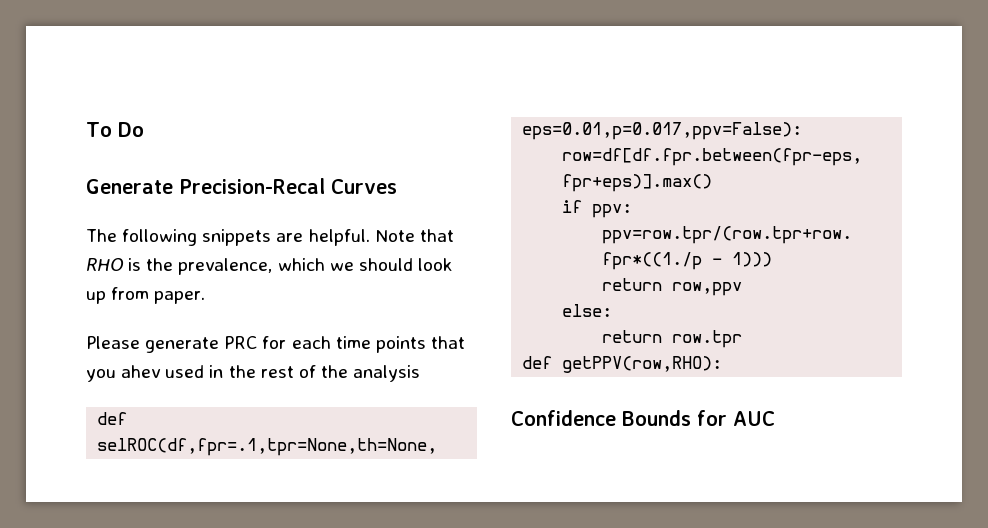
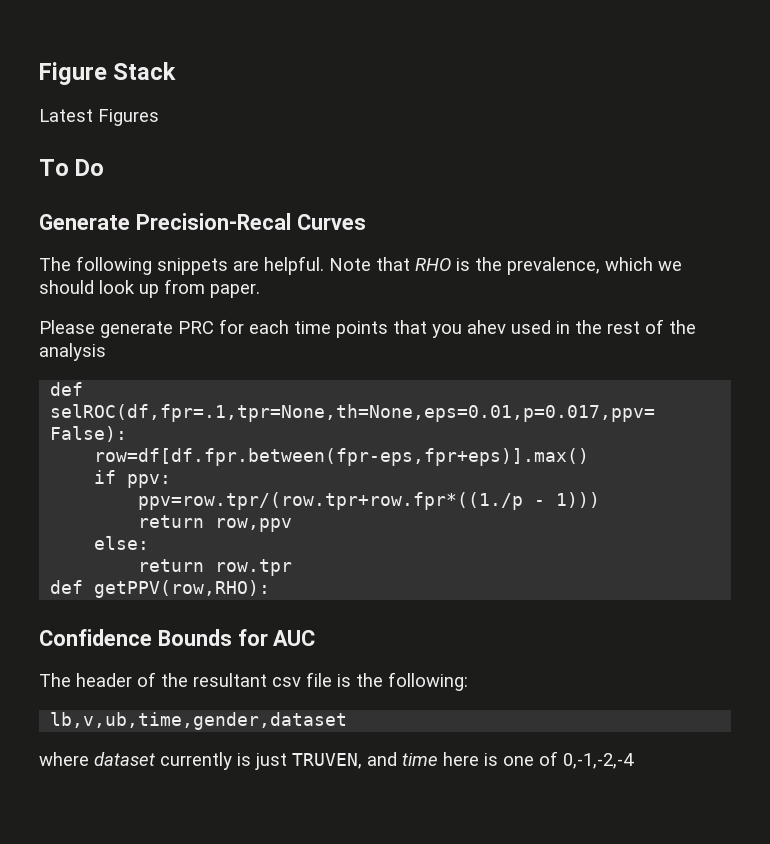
+ Figure Stack
+ Latest Figures
+ The header of the resultant csv file is the following:
+ lb,v,ub,time,gender,dataset
+ where dataset currently is just TRUVEN, and time here is one of 0,-1,-2,-4

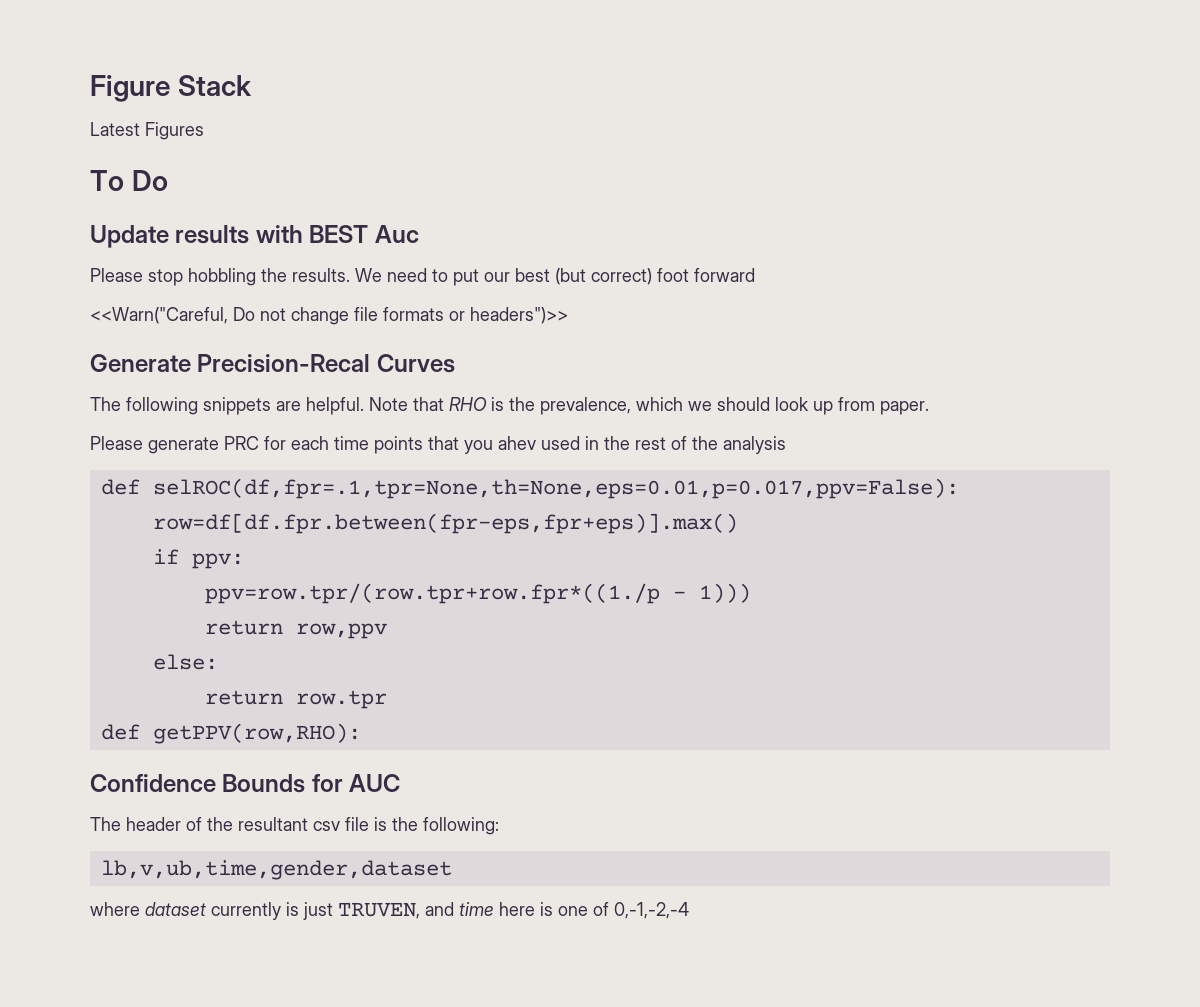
+ Update results with BEST Auc
+ Please stop hobbling the results. We need to put our best (but correct) foot forward
+ <<Warn("Careful, Do not change file formats or headers")>>

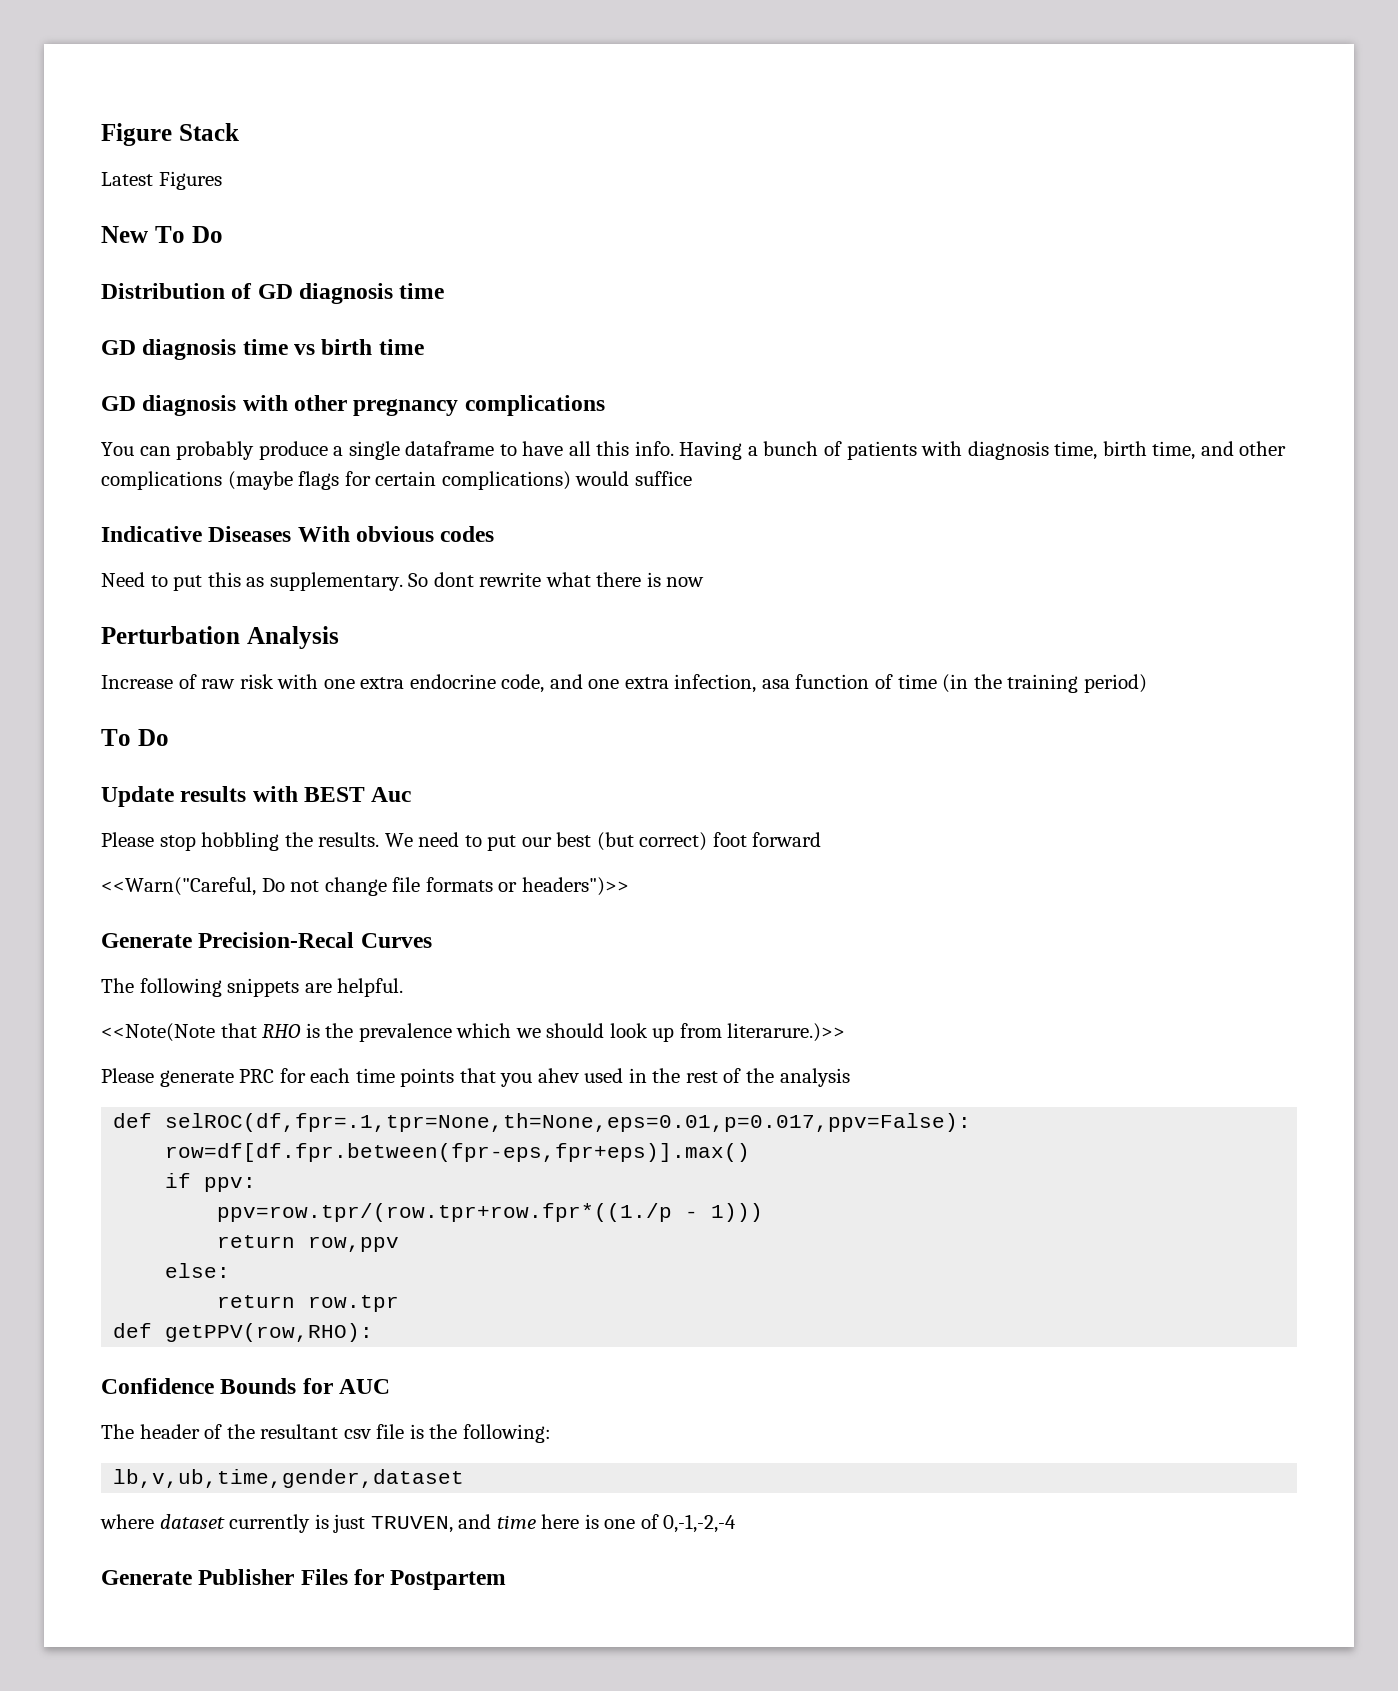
+ New To Do
+ Distribution of GD diagnosis time
+ GD diagnosis time vs birth time
+ GD diagnosis with other pregnancy complications
+ You can probably produce a single dataframe to have all this info. Having a bunch of patients with diagnosis time, birth time, and other complications (maybe flags for certain complications) would suffice
+ Indicative Diseases With obvious codes
+ Need to put this as supplementary. So dont rewrite what there is now
+ Perturbation Analysis
+ Increase of raw risk with one extra endocrine code, and one extra infection, asa function of time (in the training period)
- The following snippets are helpful. Note that RHO is the prevalence, which we should look up from paper.
+ The following snippets are helpful.
+ <<Note(Note that RHO is the prevalence which we should look up from literarure.)>>
+ Generate Publisher Files for Postpartem

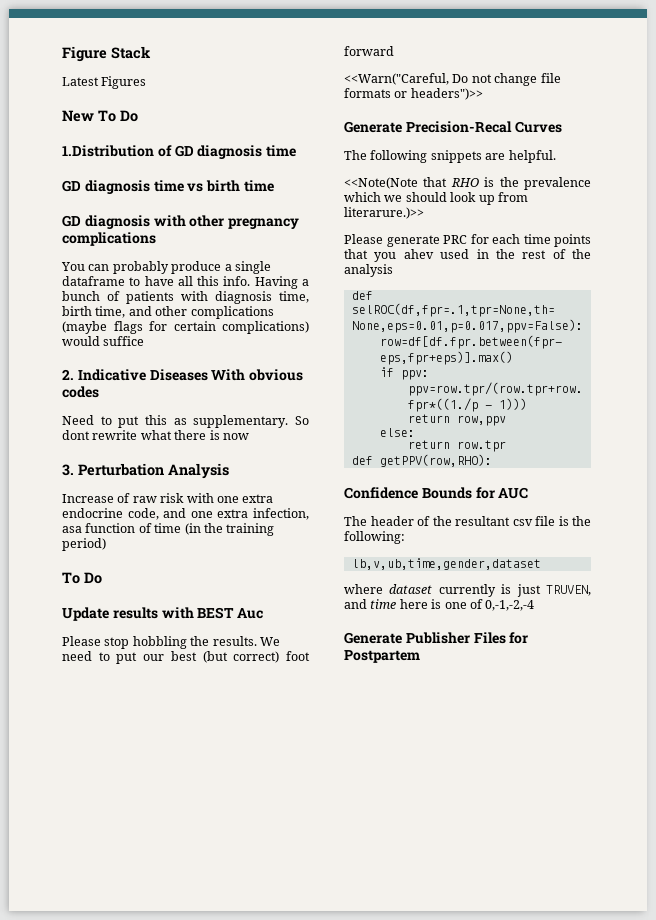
- Distribution of GD diagnosis time
+ 1.Distribution of GD diagnosis time
- Indicative Diseases With obvious codes
+ 2. Indicative Diseases With obvious codes
- Perturbation Analysis
+ 3. Perturbation Analysis

